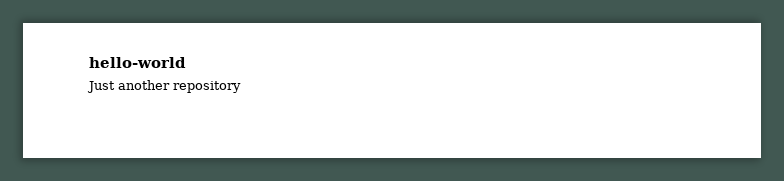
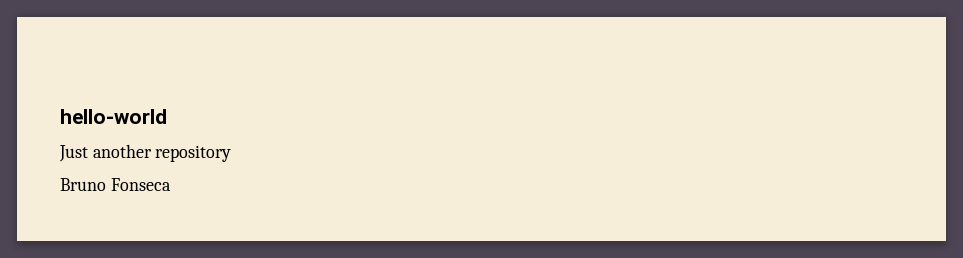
+ Bruno Fonseca

